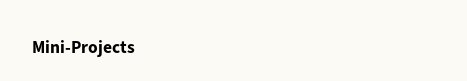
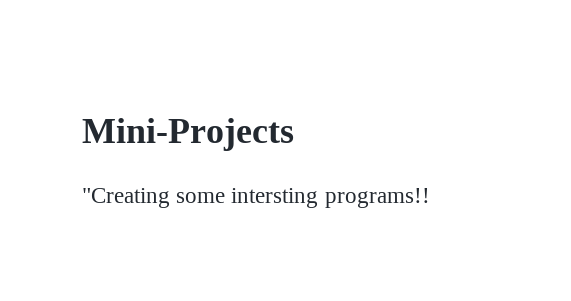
+ "Creating some intersting programs!!

